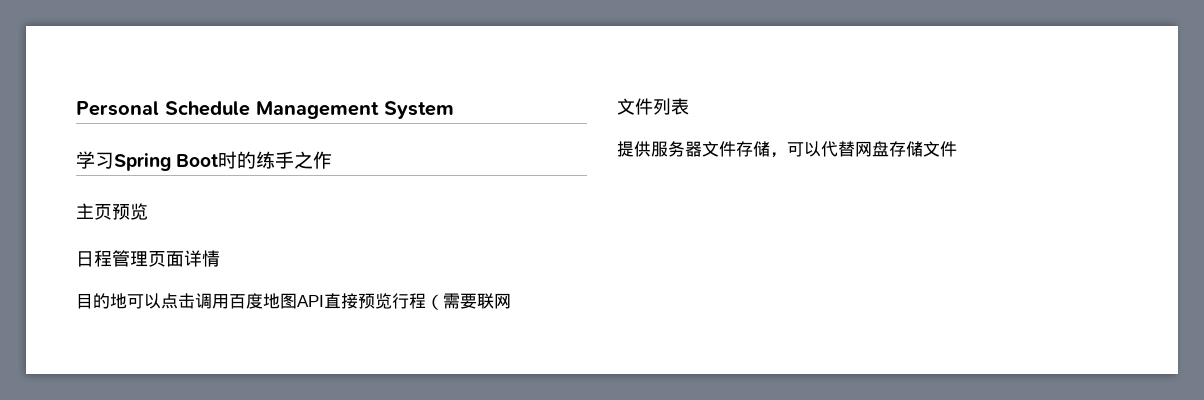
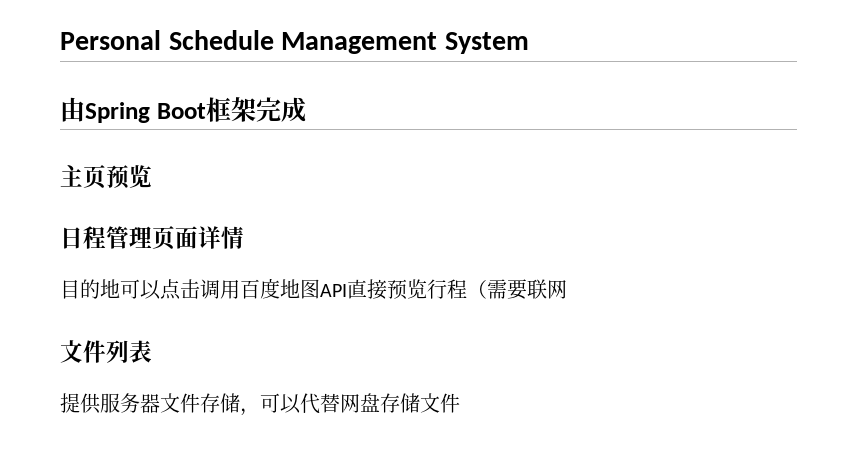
- 学习Spring Boot时的练手之作
+ 由Spring Boot框架完成

